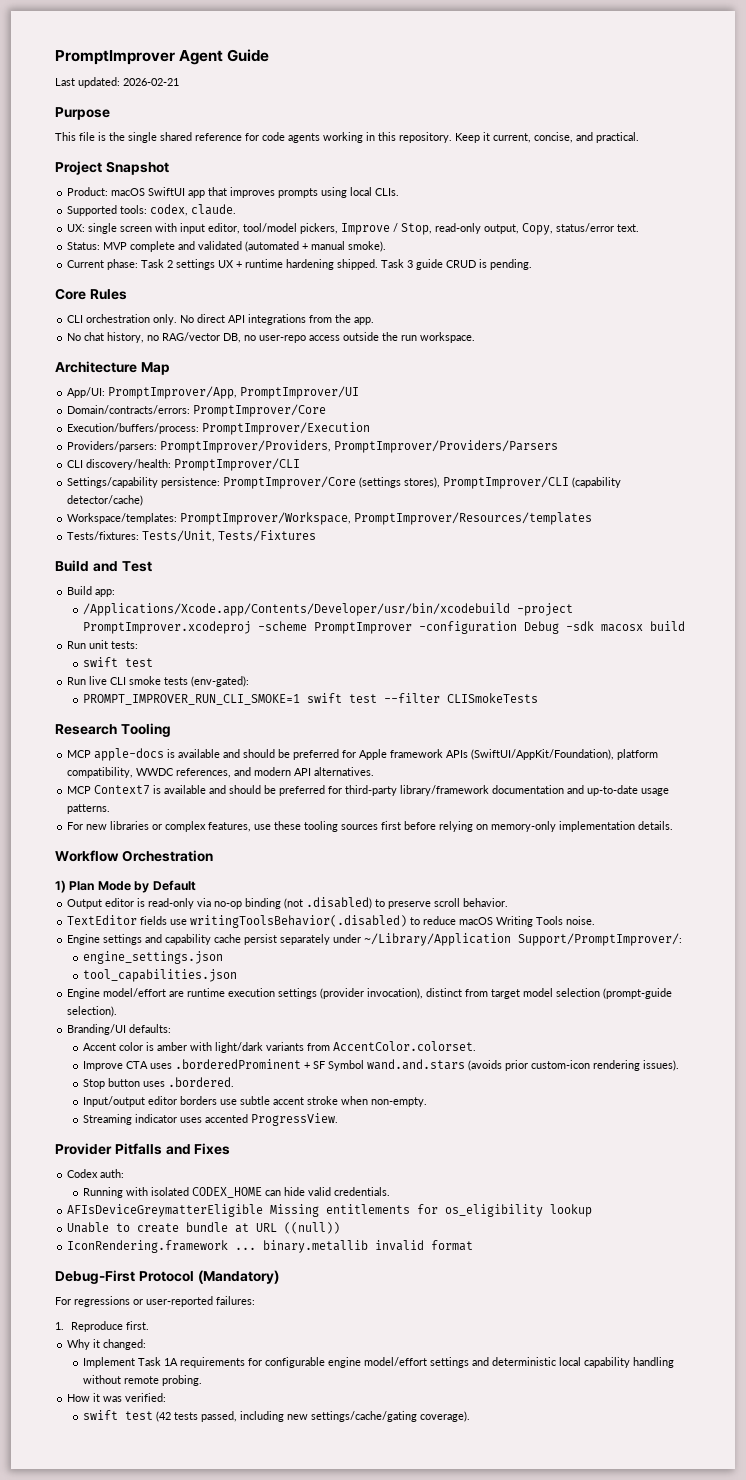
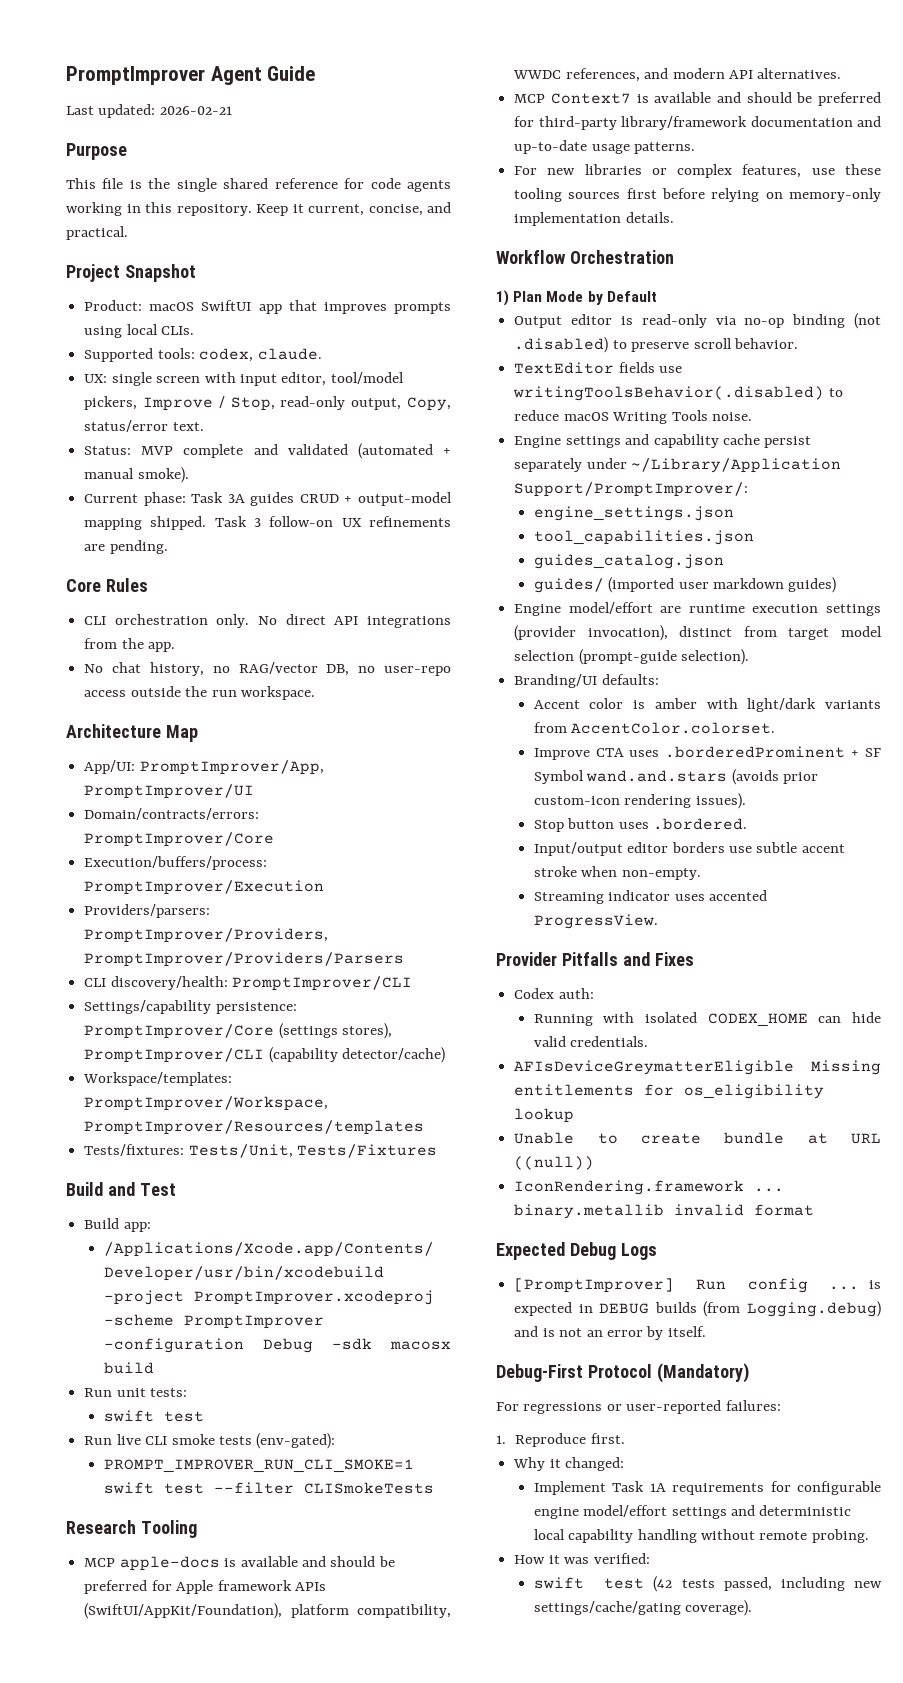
- Current phase: Task 2 settings UX + runtime hardening shipped. Task 3 guide CRUD is pending.
+ Current phase: Task 3A guides CRUD + output-model mapping shipped. Task 3 follow-on UX refinements are pending.
+ guides_catalog.json
+ guides/ (imported user markdown guides)
+ Expected Debug Logs
+ [PromptImprover] Run config ... is expected in DEBUG builds (from Logging.debug) and is not an error by itself.

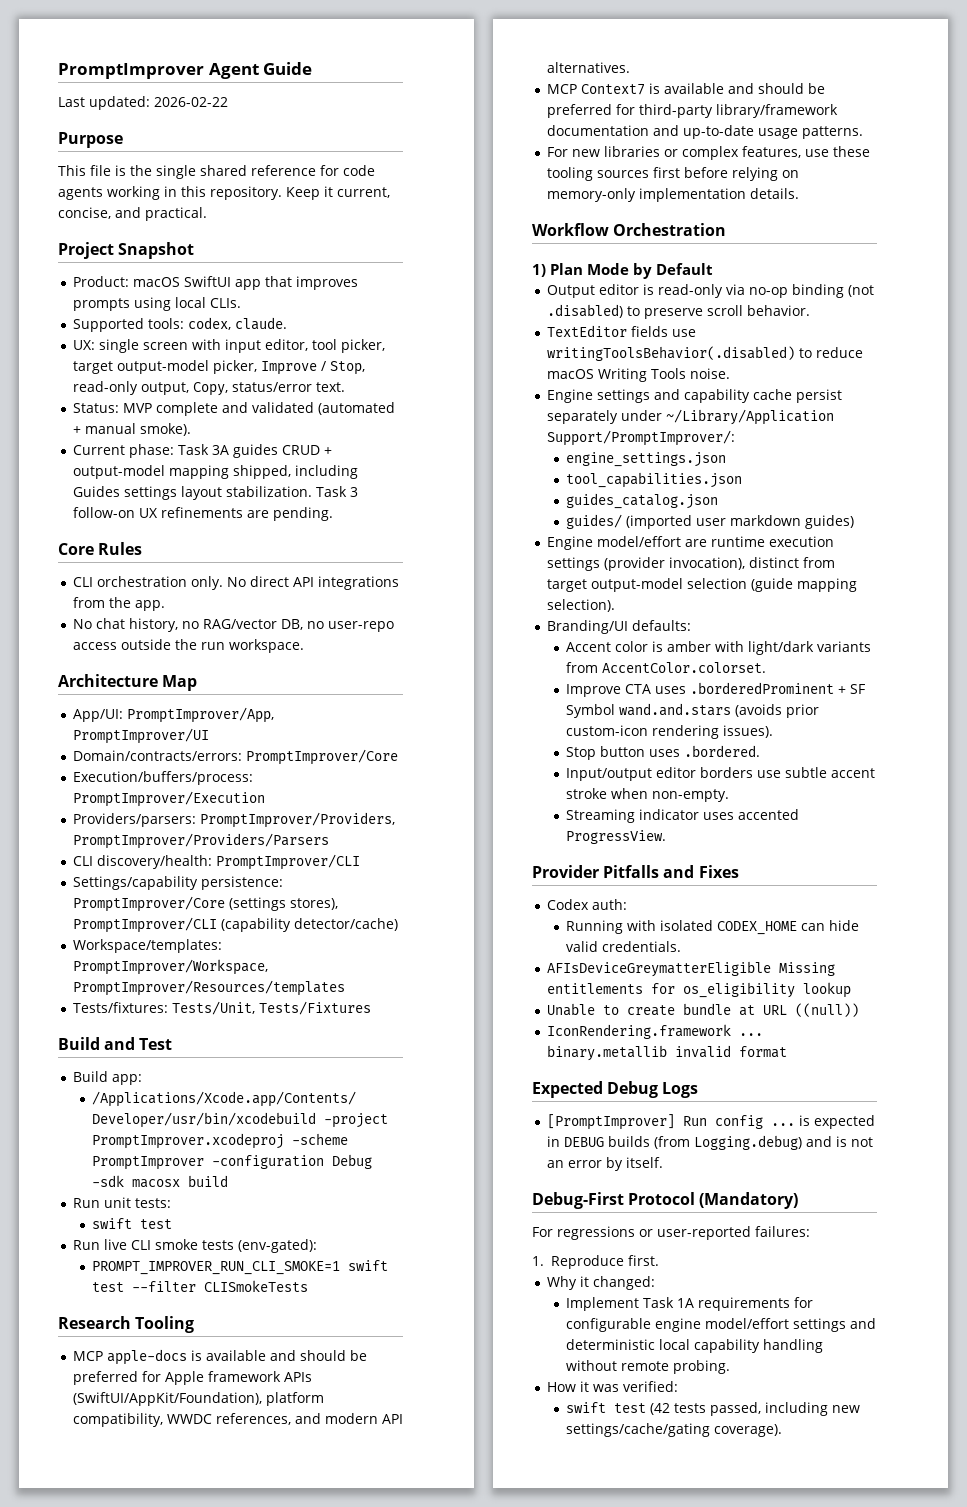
- Last updated: 2026-02-21
+ Last updated: 2026-02-22
- UX: single screen with input editor, tool/model pickers, Improve / Stop, read-only output, Copy, status/error text.
+ UX: single screen with input editor, tool picker, target output-model picker, Improve / Stop, read-only output, Copy, status/error text.
- Current phase: Task 3A guides CRUD + output-model mapping shipped.
+ Current phase: Task 3A guides CRUD + output-model mapping shipped, including Guides settings layout stabilization.
- Engine model/effort are runtime execution settings (provider invocation), distinct from target model selection (prompt-guide selection).
+ Engine model/effort are runtime execution settings (provider invocation), distinct from target output-model selection (guide mapping selection).

